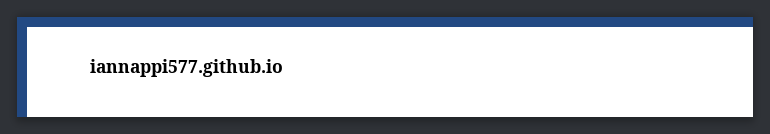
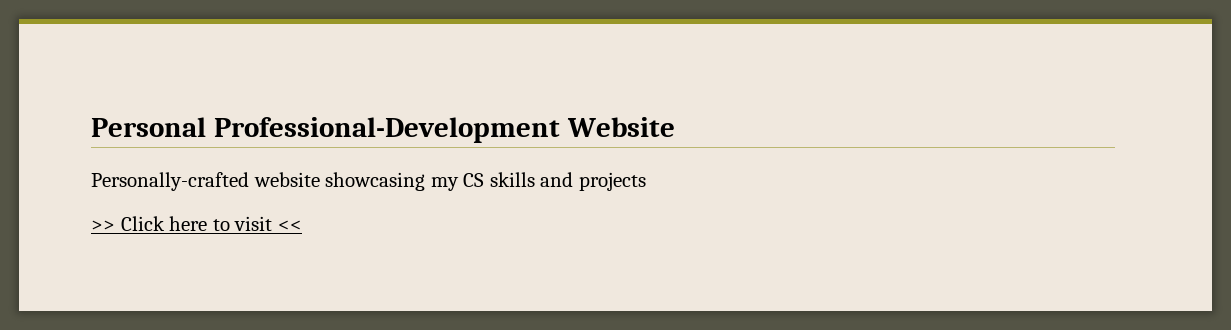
- iannappi577.github.io
+ Personal Professional-Development Website
+ Personally-crafted website showcasing my CS skills and projects
+ >> Click here to visit <<

